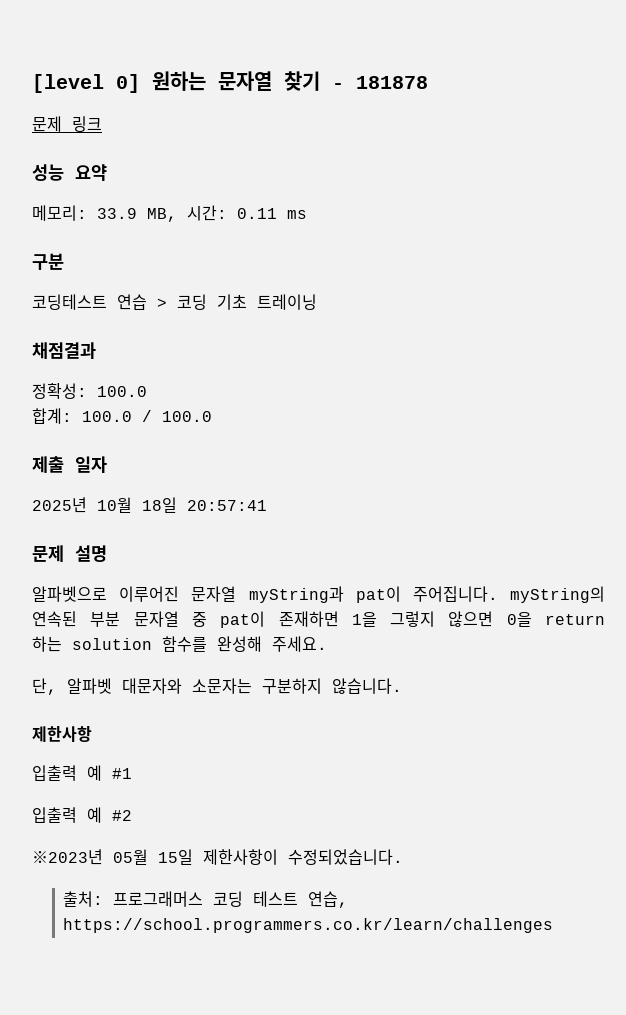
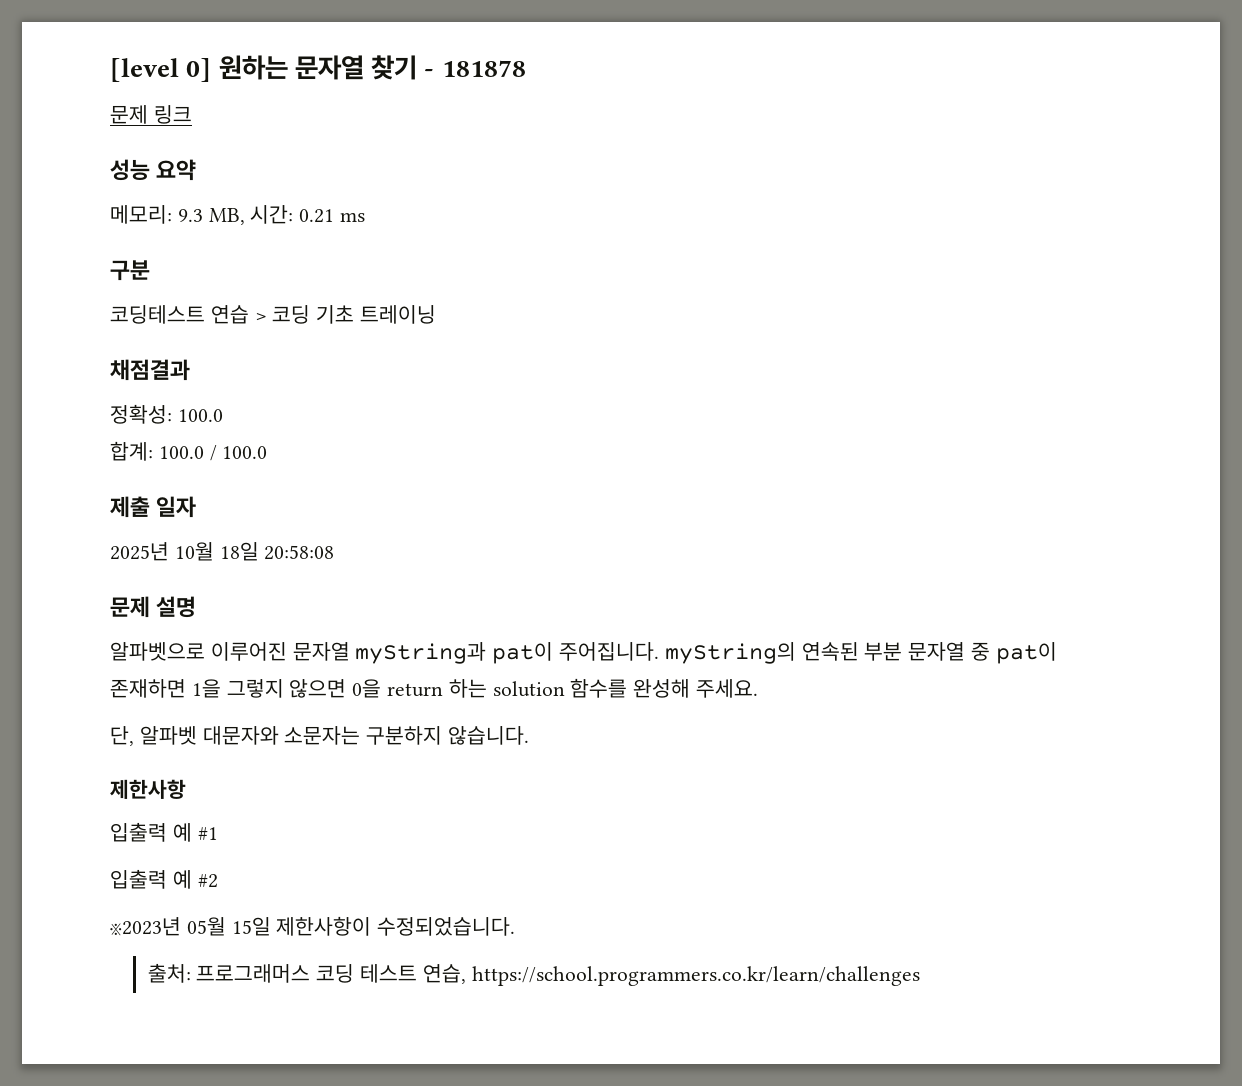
- 메모리: 33.9 MB, 시간: 0.11 ms
+ 메모리: 9.3 MB, 시간: 0.21 ms
- 2025년 10월 18일 20:57:41
+ 2025년 10월 18일 20:58:08

